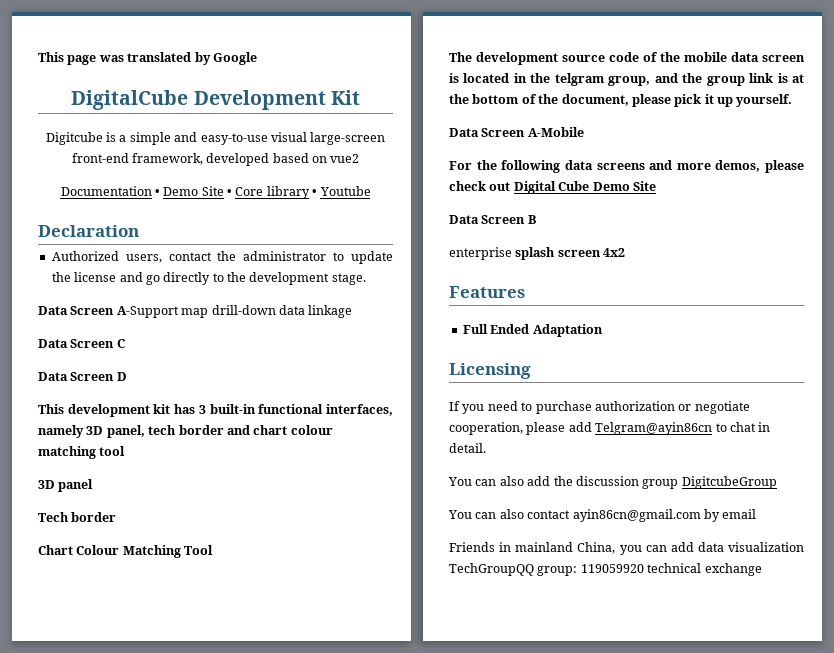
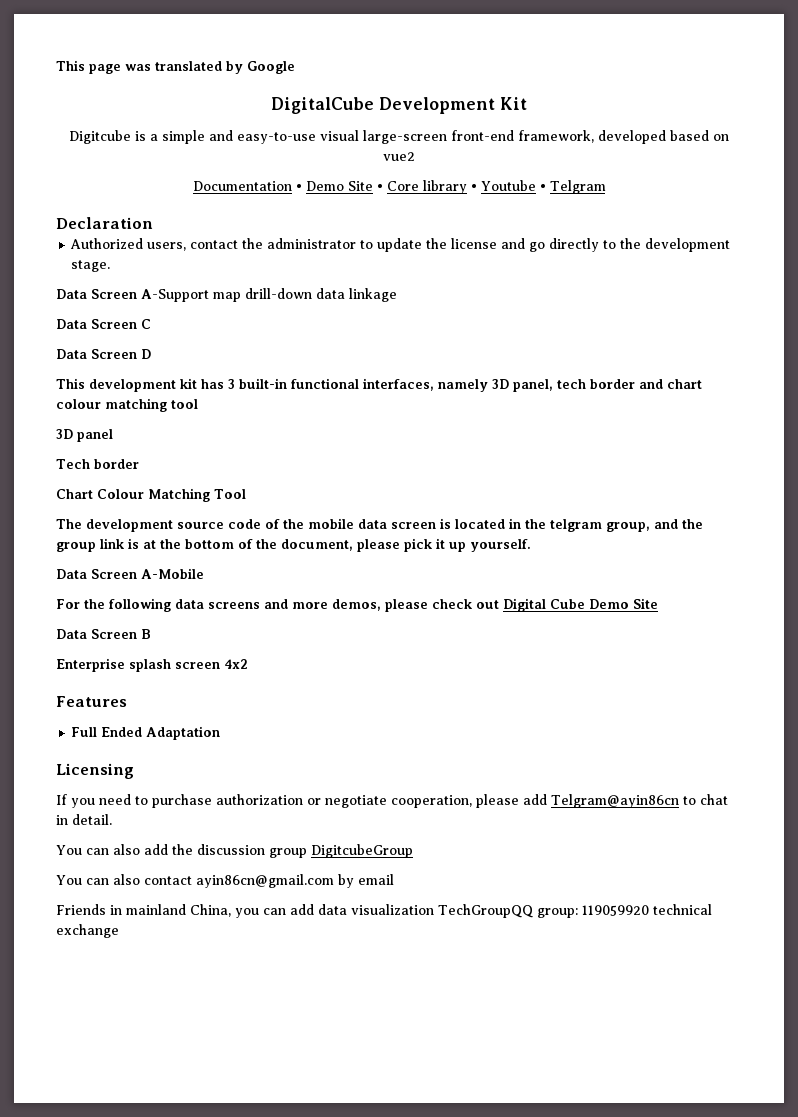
- Documentation • Demo Site • Core library • Youtube
+ Documentation • Demo Site • Core library • Youtube • Telgram
- enterprise splash screen 4x2
+ Enterprise splash screen 4x2

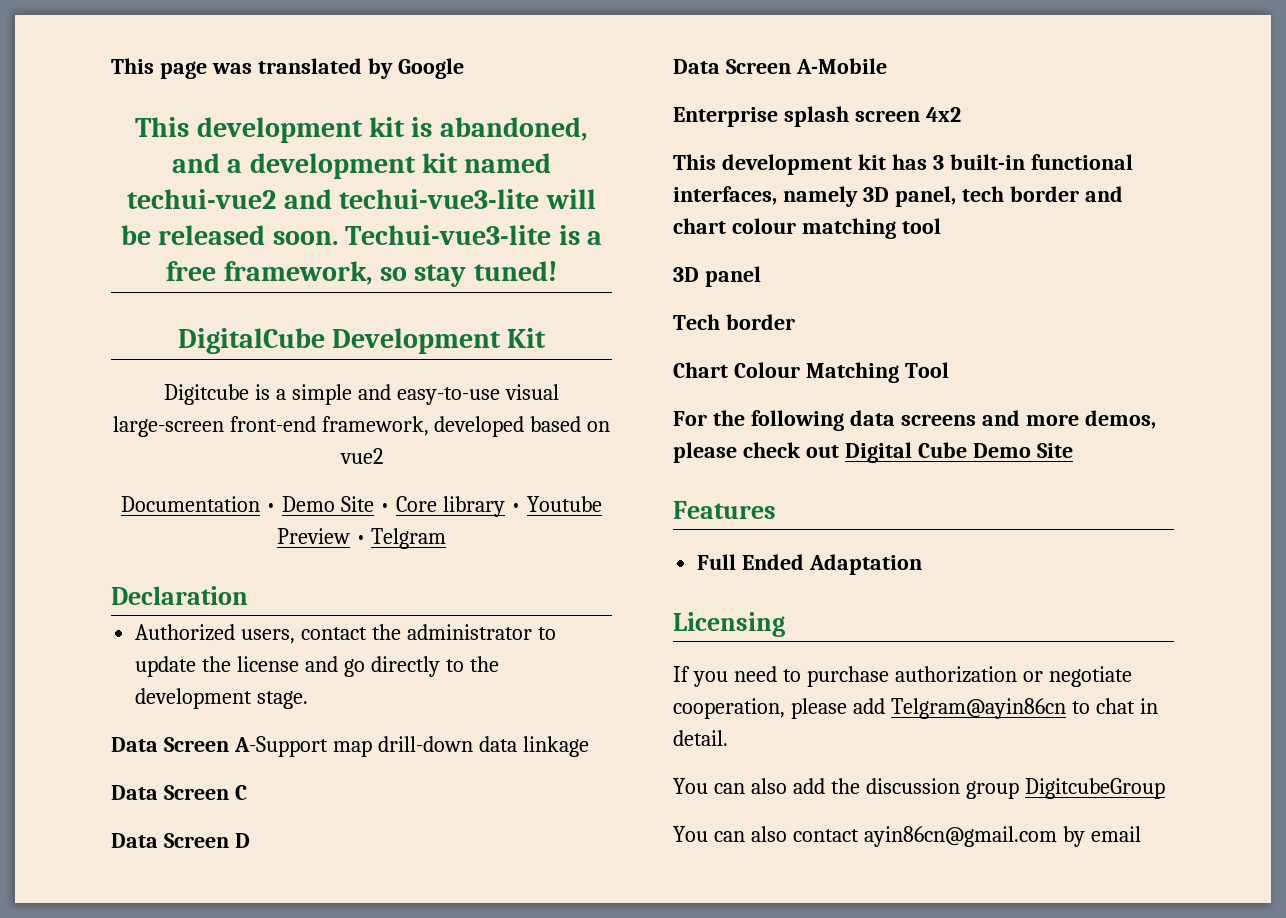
+ This development kit is abandoned, and a development kit named techui-vue2 and techui-vue3-lite will be released soon. Techui-vue3-lite is a free framework, so stay tuned!
- Documentation • Demo Site • Core library • Youtube • Telgram
+ Documentation • Demo Site • Core library • Youtube Preview • Telgram
+ Data Screen A-Mobile
+ Enterprise splash screen 4x2
- The development source code of the mobile data screen is located in the telgram group, and the group link is at the bottom of the document, please pick it up yourself.
- Data Screen A-Mobile
- Data Screen B
- Enterprise splash screen 4x2
- Friends in mainland China, you can add data visualization TechGroupQQ group: 119059920 technical exchange

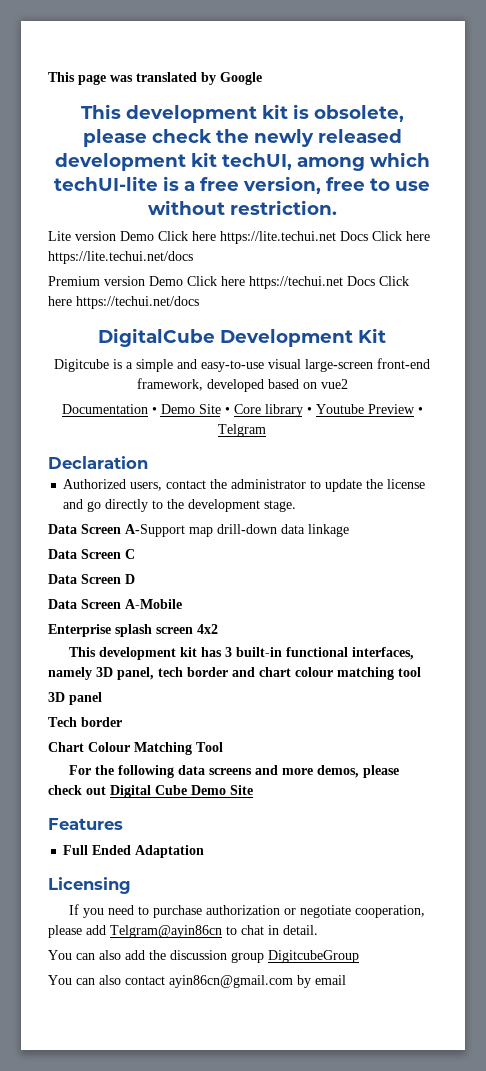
- This development kit is abandoned, and a development kit named techui-vue2 and techui-vue3-lite will be released soon. Techui-vue3-lite is a free framework, so stay tuned!
+ This development kit is obsolete, please check the newly released development kit techUI, among which techUI-lite is a free version, free to use without restriction.
+ Lite version Demo Click here https://lite.techui.net Docs Click here https://lite.techui.net/docs
+ Premium version Demo Click here https://techui.net Docs Click here https://techui.net/docs

